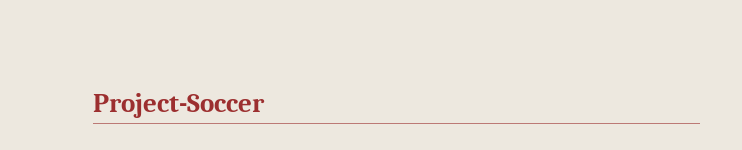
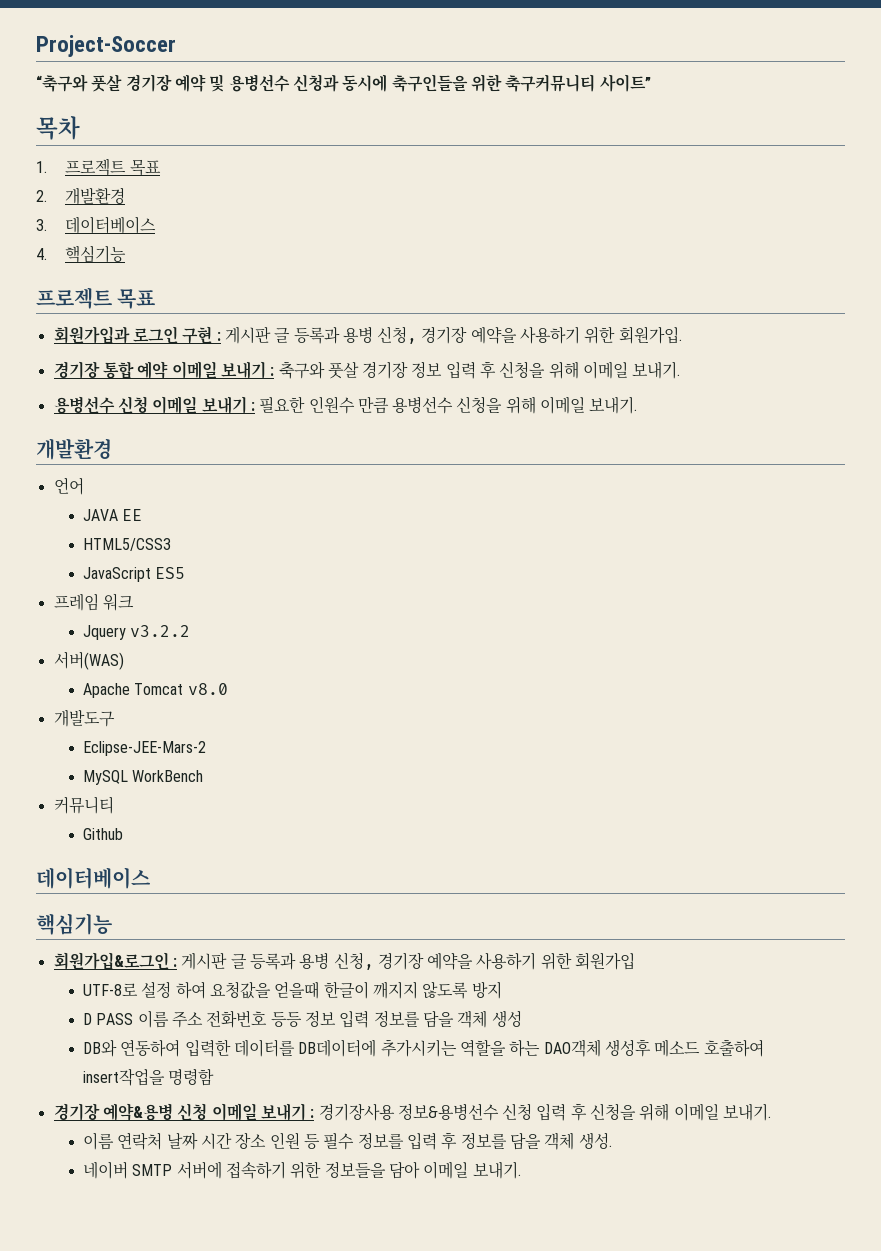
+ “축구와 풋살 경기장 예약 및 용병선수 신청과 동시에 축구인들을 위한 축구커뮤니티 사이트”
+ 목차
+ 1. 프로젝트 목표
+ 2. 개발환경
+ 3. 데이터베이스
+ 4. 핵심기능
+ 프로젝트 목표
+ 회원가입과 로그인 구현 : 게시판 글 등록과 용병 신청, 경기장 예약을 사용하기 위한 회원가입.
+ 경기장 통합 예약 이메일 보내기 : 축구와 풋살 경기장 정보 입력 후 신청을 위해 이메일 보내기.
+ 용병선수 신청 이메일 보내기 : 필요한 인원수 만큼 용병선수 신청을 위해 이메일 보내기.
+ 개발환경
+ 언어
+ JAVA EE
+ HTML5/CSS3
+ JavaScript ES5
+ 프레임 워크
+ Jquery v3.2.2
+ 서버(WAS)
+ Apache Tomcat v8.0
+ 개발도구
+ Eclipse-JEE-Mars-2
+ MySQL WorkBench
+ 커뮤니티
+ Github
+ 데이터베이스
+ 핵심기능
+ 회원가입&로그인 : 게시판 글 등록과 용병 신청, 경기장 예약을 사용하기 위한 회원가입
+ UTF-8로 설정 하여 요청값을 얻을때 한글이 깨지지 않도록 방지
+ D PASS 이름 주소 전화번호 등등 정보 입력 정보를 담을 객체 생성
+ DB와 연동하여 입력한 데이터를 DB데이터에 추가시키는 역할을 하는 DAO객체 생성후 메소드 호출하여 insert작업을 명령함
+ 경기장 예약&용병 신청 이메일 보내기 : 경기장사용 정보&용병선수 신청 입력 후 신청을 위해 이메일 보내기.
+ 이름 연락처 날짜 시간 장소 인원 등 필수 정보를 입력 후 정보를 담을 객체 생성.
+ 네이버 SMTP 서버에 접속하기 위한 정보들을 담아 이메일 보내기.

